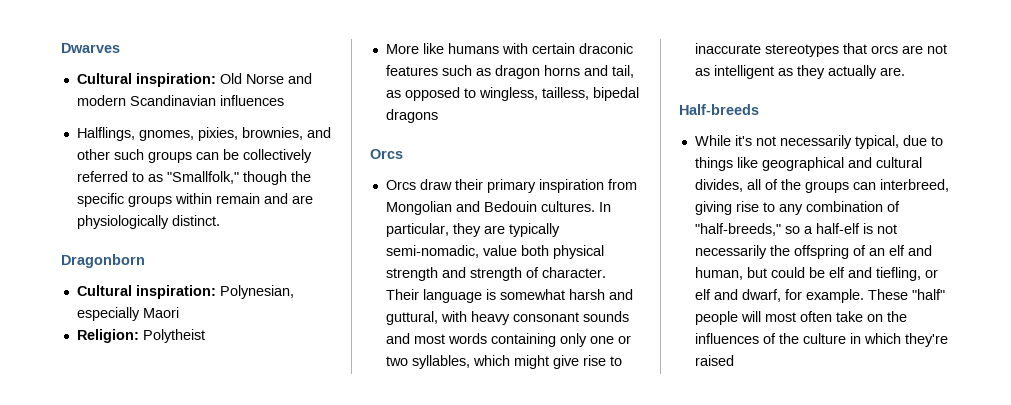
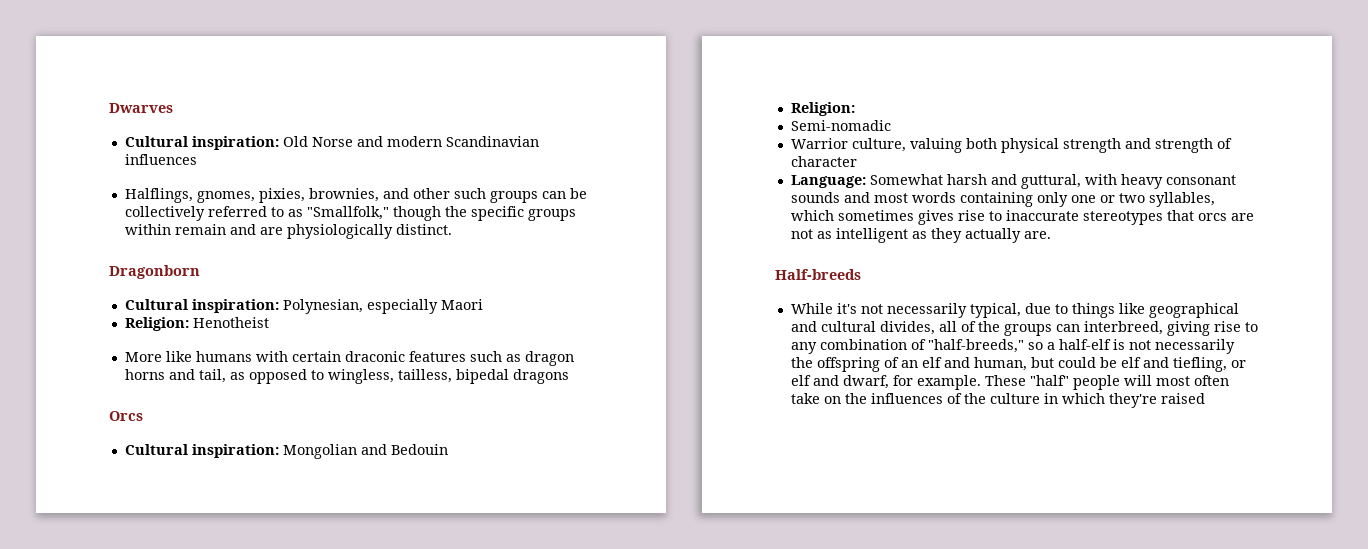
- Religion: Polytheist
+ Religion: Henotheist
- Orcs draw their primary inspiration from Mongolian and Bedouin cultures. In particular, they are typically semi-nomadic, value both physical strength and strength of character. Their language is somewhat harsh and guttural, with heavy consonant sounds and most words containing only one or two syllables, which might give rise to inaccurate stereotypes that orcs are not as intelligent as they actually are.
+ Cultural inspiration: Mongolian and Bedouin
+ Religion:
+ Semi-nomadic
+ Warrior culture, valuing both physical strength and strength of character
+ Language: Somewhat harsh and guttural, with heavy consonant sounds and most words containing only one or two syllables, which sometimes gives rise to inaccurate stereotypes that orcs are not as intelligent as they actually are.

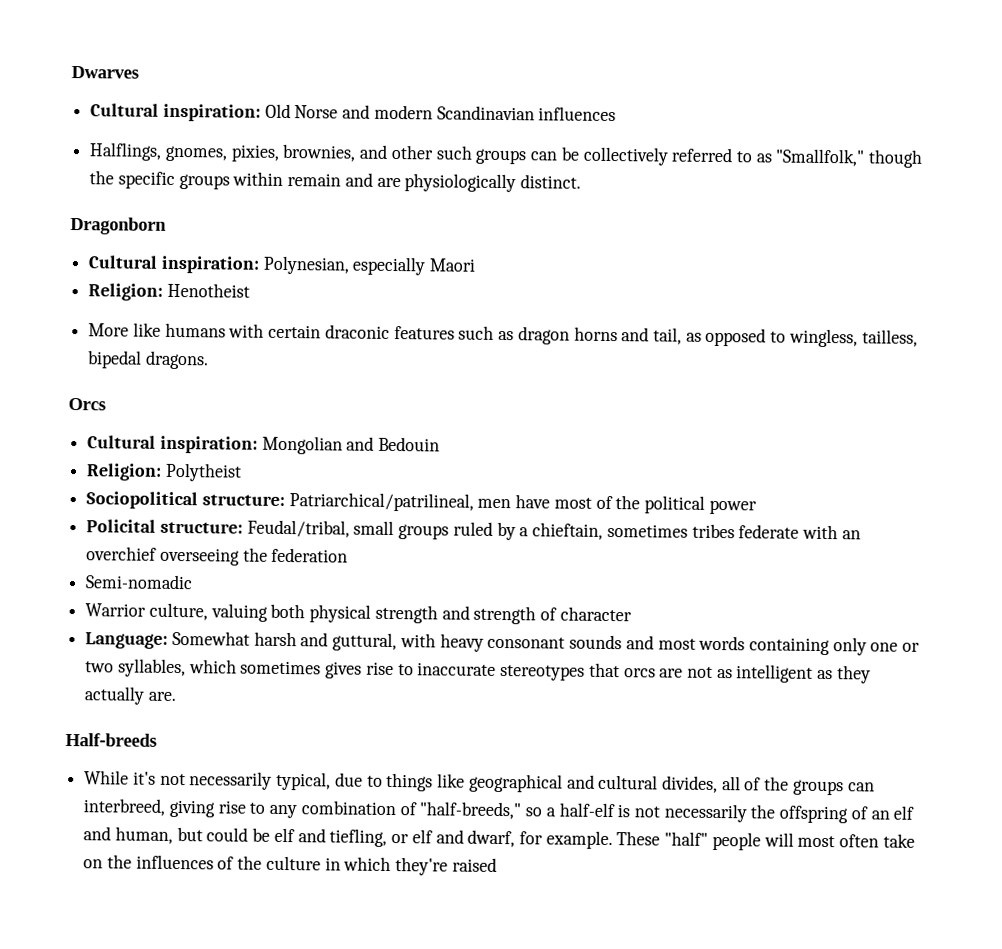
- More like humans with certain draconic features such as dragon horns and tail, as opposed to wingless, tailless, bipedal dragons
+ More like humans with certain draconic features such as dragon horns and tail, as opposed to wingless, tailless, bipedal dragons.
  Cultural inspiration: Mongolian and Bedouin
- Religion:
+ Religion: Polytheist
+ Sociopolitical structure: Patriarchical/patrilineal, men have most of the political power
+ Policital structure: Feudal/tribal, small groups ruled by a chieftain, sometimes tribes federate with an overchief overseeing the federation

